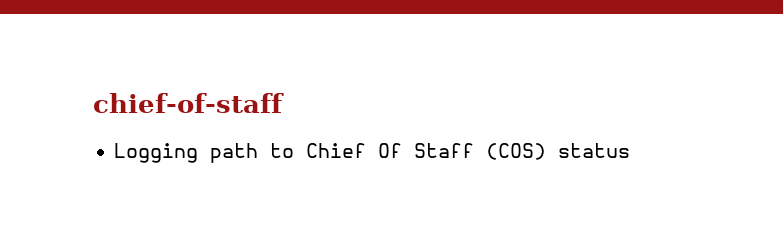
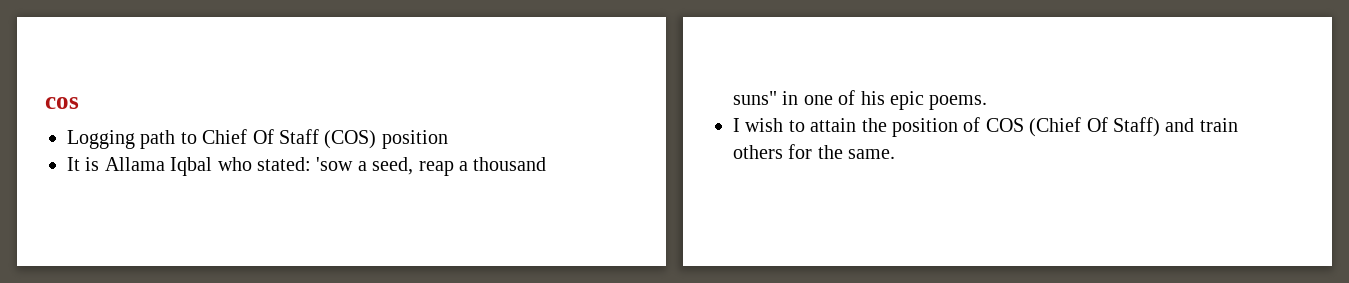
- chief-of-staff
+ cos
- Logging path to Chief Of Staff (COS) status
+ Logging path to Chief Of Staff (COS) position
+ It is Allama Iqbal who stated: 'sow a seed, reap a thousand suns" in one of his epic poems.
+ I wish to attain the position of COS (Chief Of Staff) and train others for the same.

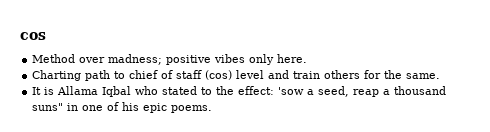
- Logging path to Chief Of Staff (COS) position
+ Method over madness; positive vibes only here.
+ Charting path to chief of staff (cos) level and train others for the same.
- It is Allama Iqbal who stated: 'sow a seed, reap a thousand suns" in one of his epic poems.
+ It is Allama Iqbal who stated to the effect: 'sow a seed, reap a thousand suns" in one of his epic poems.
- I wish to attain the position of COS (Chief Of Staff) and train others for the same.

